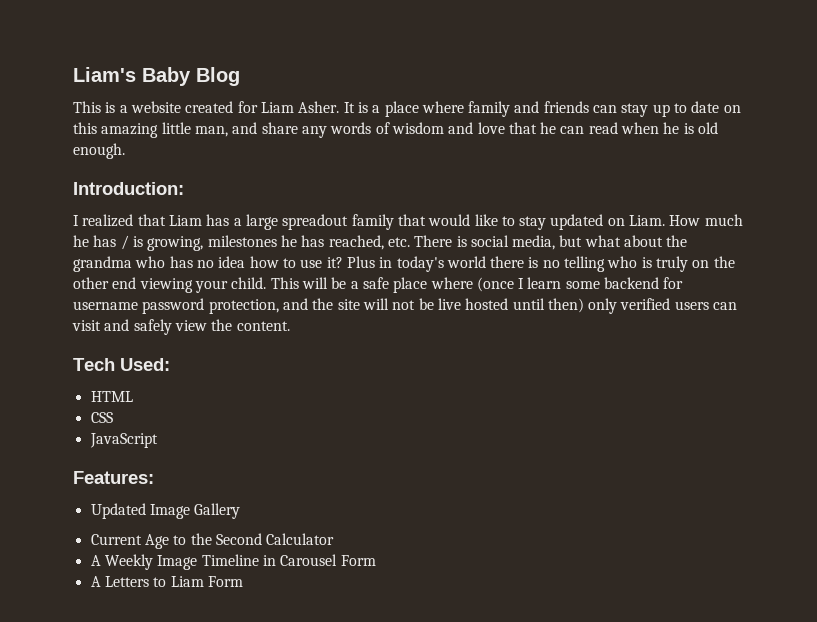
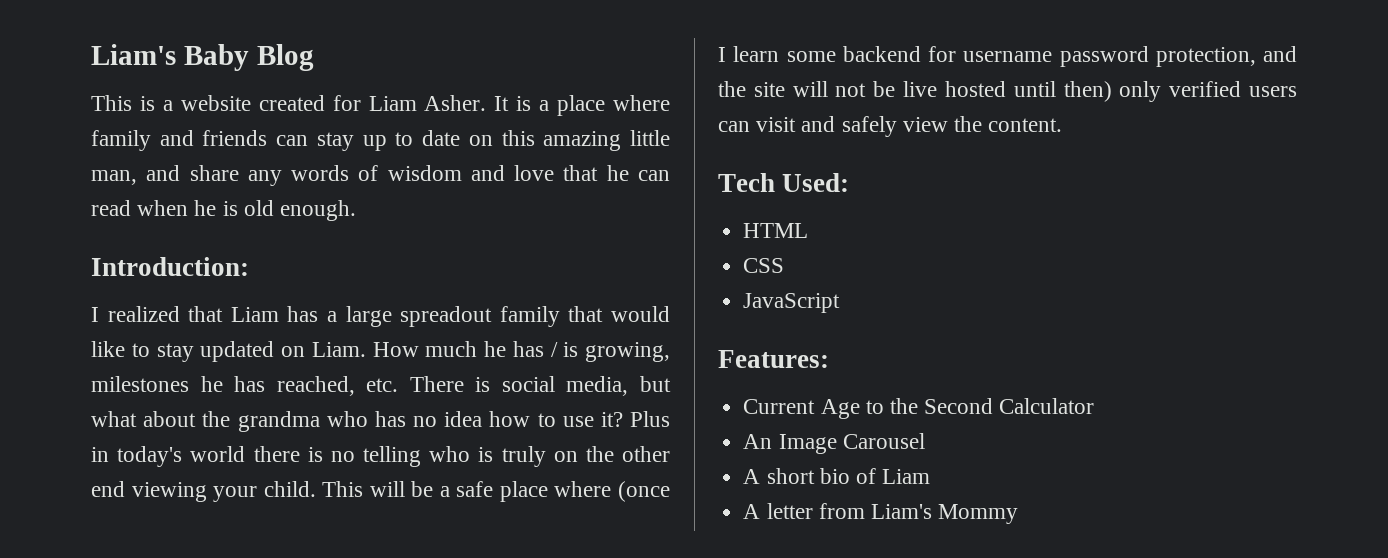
- Updated Image Gallery
- A Weekly Image Timeline in Carousel Form
- A Letters to Liam Form
+ An Image Carousel
+ A short bio of Liam
+ A letter from Liam's Mommy

